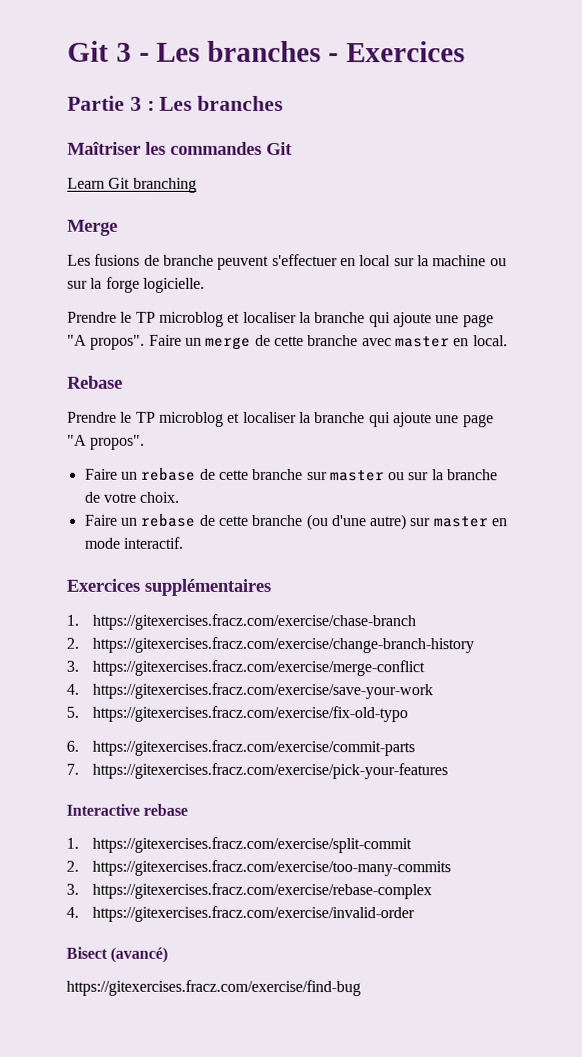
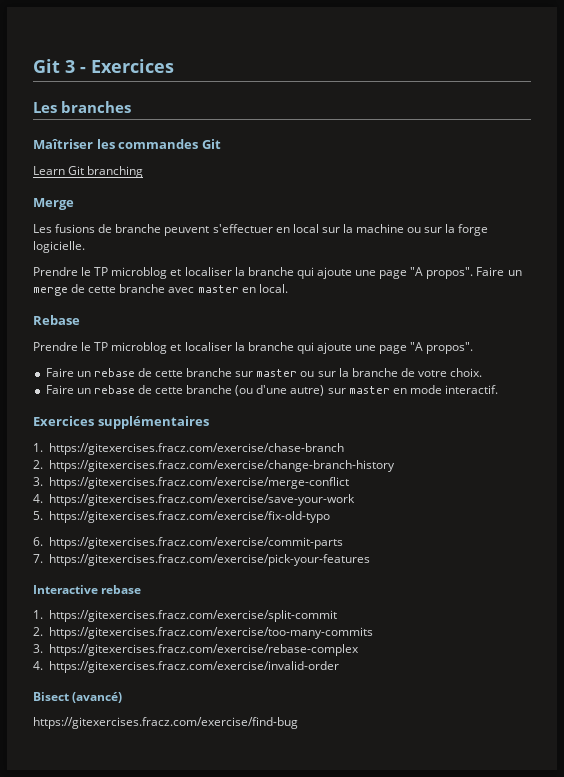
- Git 3 - Les branches - Exercices
- Partie 3 : Les branches
+ Git 3 - Exercices
+ Les branches

